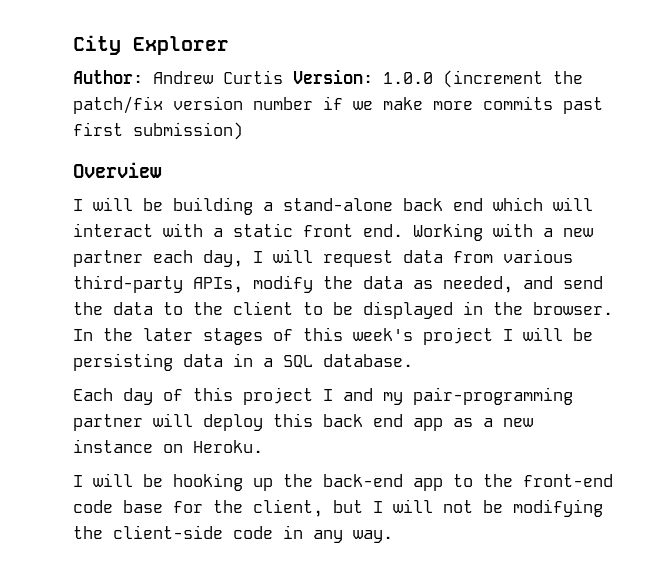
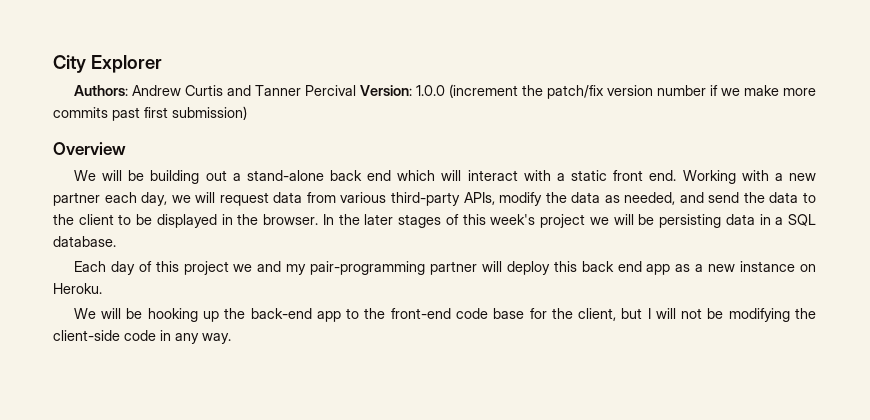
- Author: Andrew Curtis Version: 1.0.0 (increment the patch/fix version number if we make more commits past first submission)
+ Authors: Andrew Curtis and Tanner Percival Version: 1.0.0 (increment the patch/fix version number if we make more commits past first submission)
- I will be building a stand-alone back end which will interact with a static front end.
+ We will be building out a stand-alone back end which will interact with a static front end.
- Working with a new partner each day, I will request data from various third-party APIs, modify the data as needed, and send the data to the client to be displayed in the browser.
+ Working with a new partner each day, we will request data from various third-party APIs, modify the data as needed, and send the data to the client to be displayed in the browser.
- In the later stages of this week's project I will be persisting data in a SQL database.
+ In the later stages of this week's project we will be persisting data in a SQL database.
- Each day of this project I and my pair-programming partner will deploy this back end app as a new instance on Heroku.
+ Each day of this project we and my pair-programming partner will deploy this back end app as a new instance on Heroku.
- I will be hooking up the back-end app to the front-end code base for the client, but I will not be modifying the client-side code in any way.
+ We will be hooking up the back-end app to the front-end code base for the client, but I will not be modifying the client-side code in any way.

